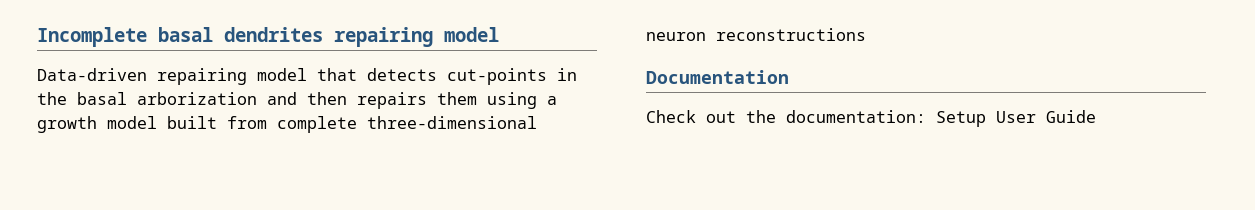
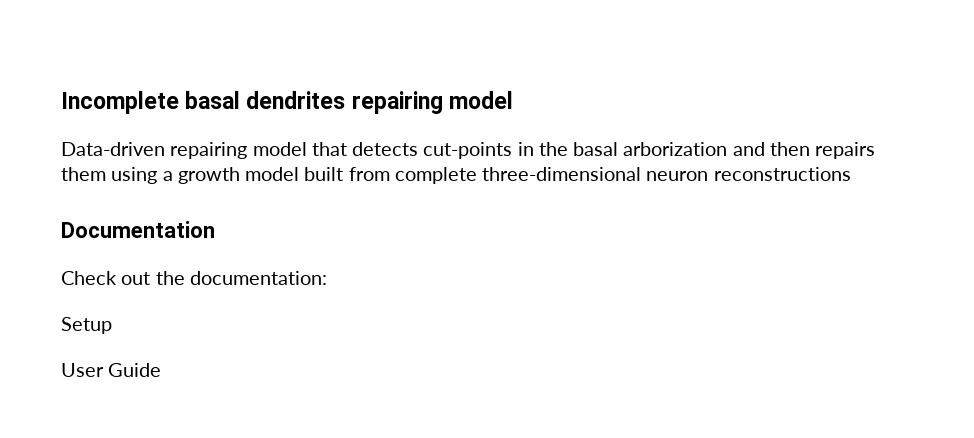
- Check out the documentation: Setup User Guide
+ Check out the documentation:
+ Setup
+ User Guide

